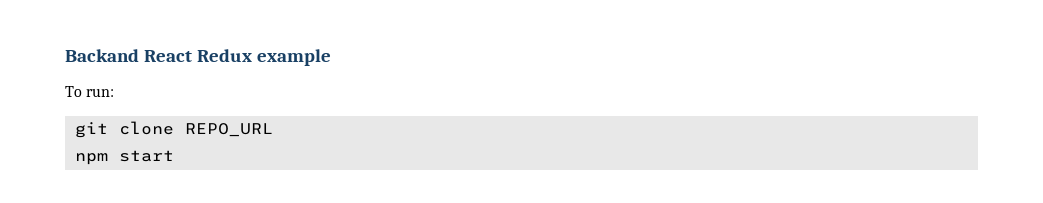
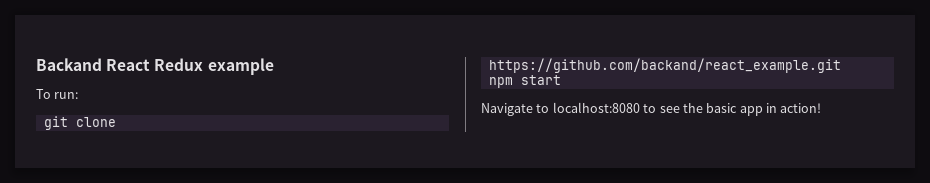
- git clone REPO_URL
+ git clone https://github.com/backand/react_example.git
+ Navigate to localhost:8080 to see the basic app in action!

